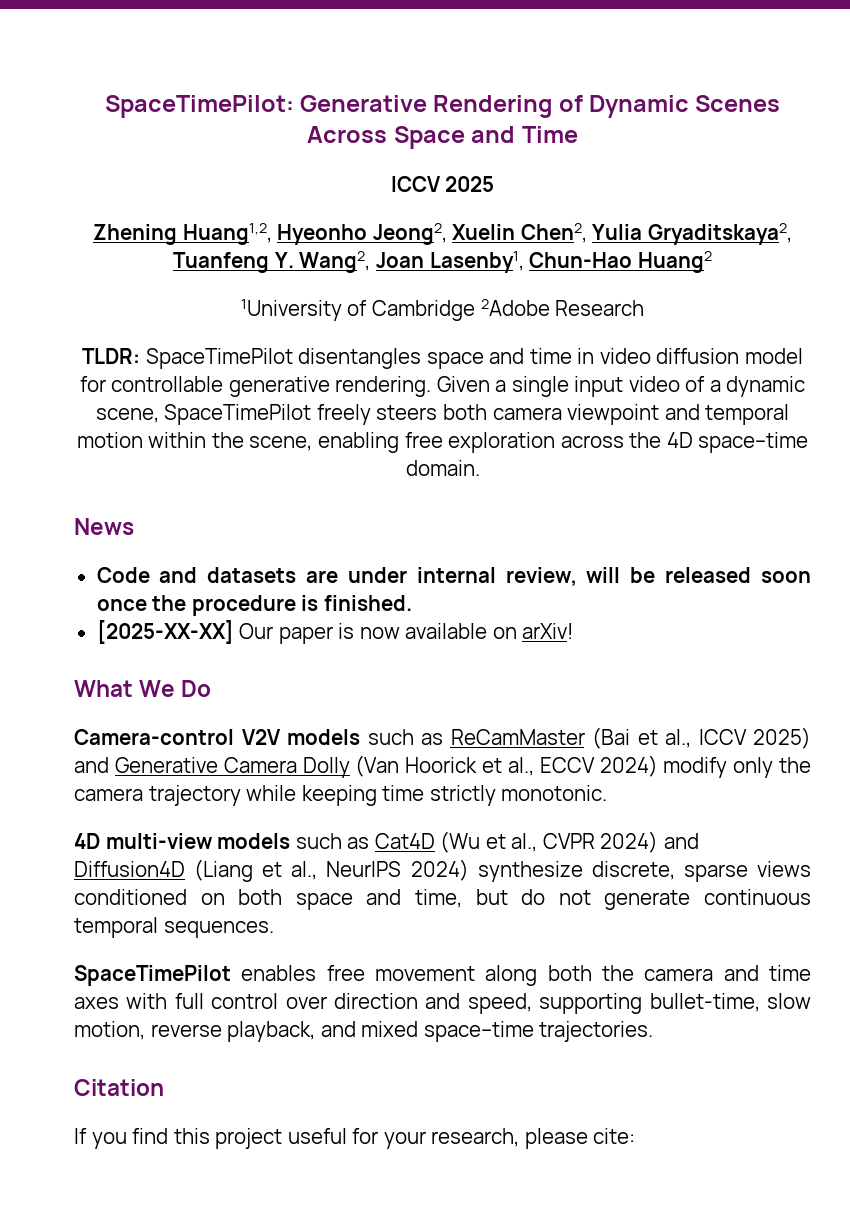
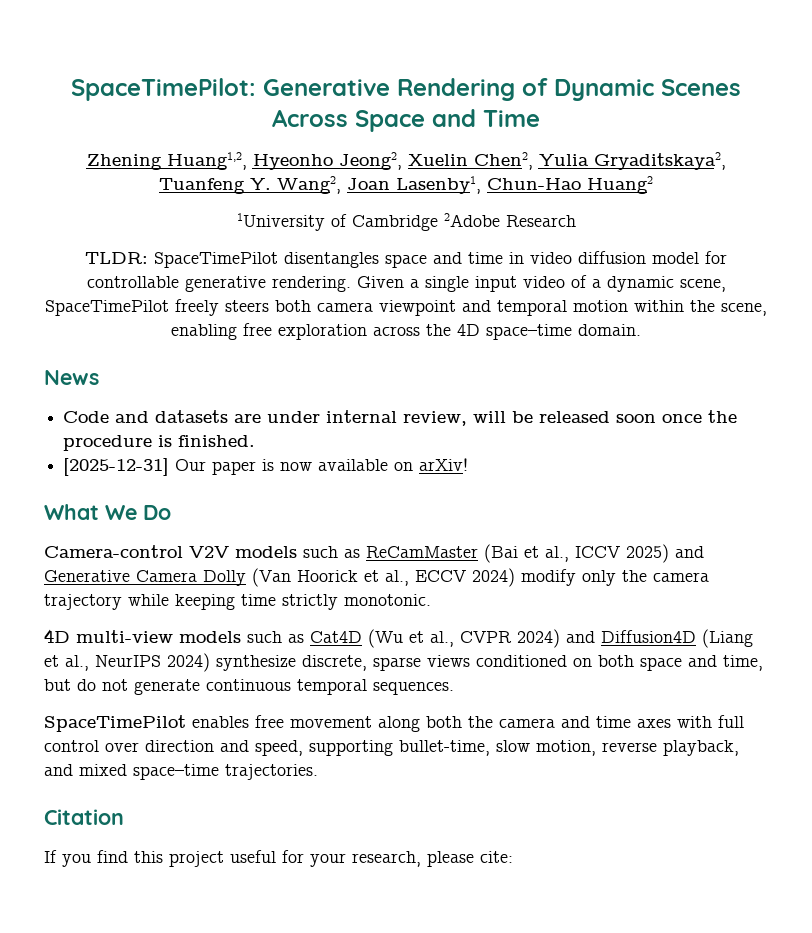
- ICCV 2025
- [2025-XX-XX] Our paper is now available on arXiv!
+ [2025-12-31] Our paper is now available on arXiv!

